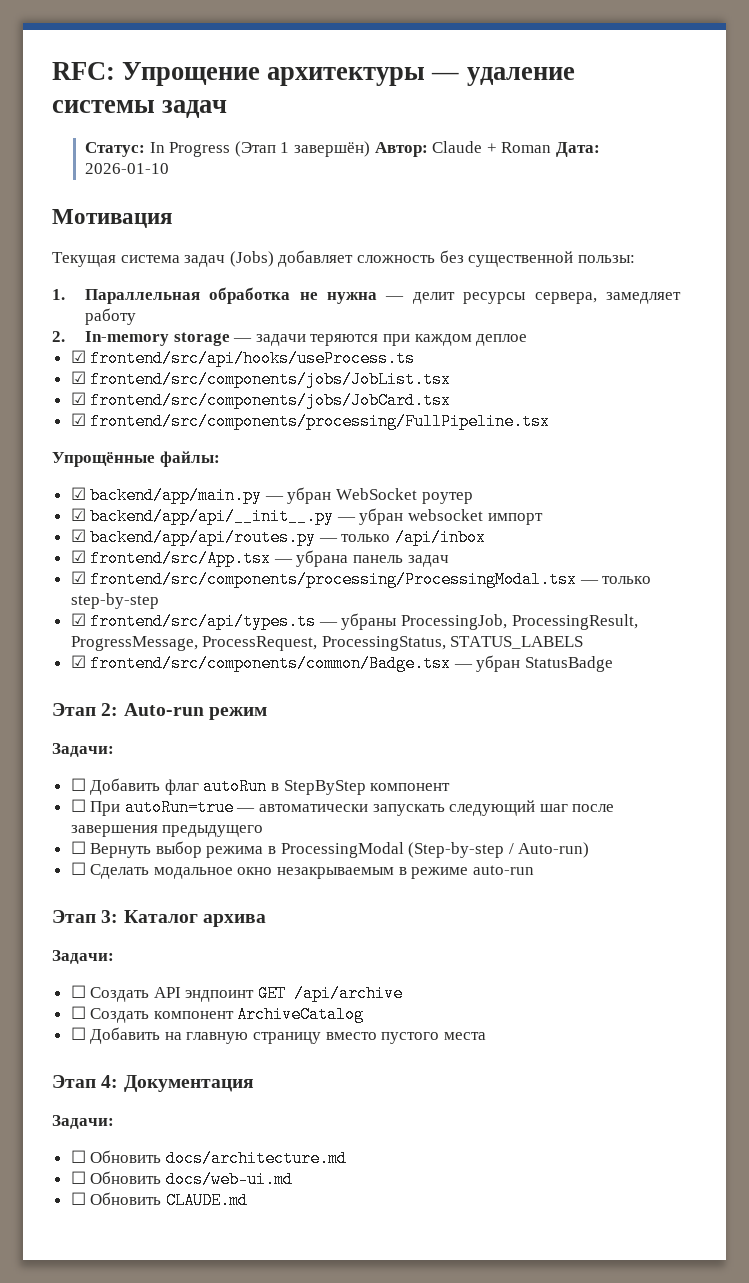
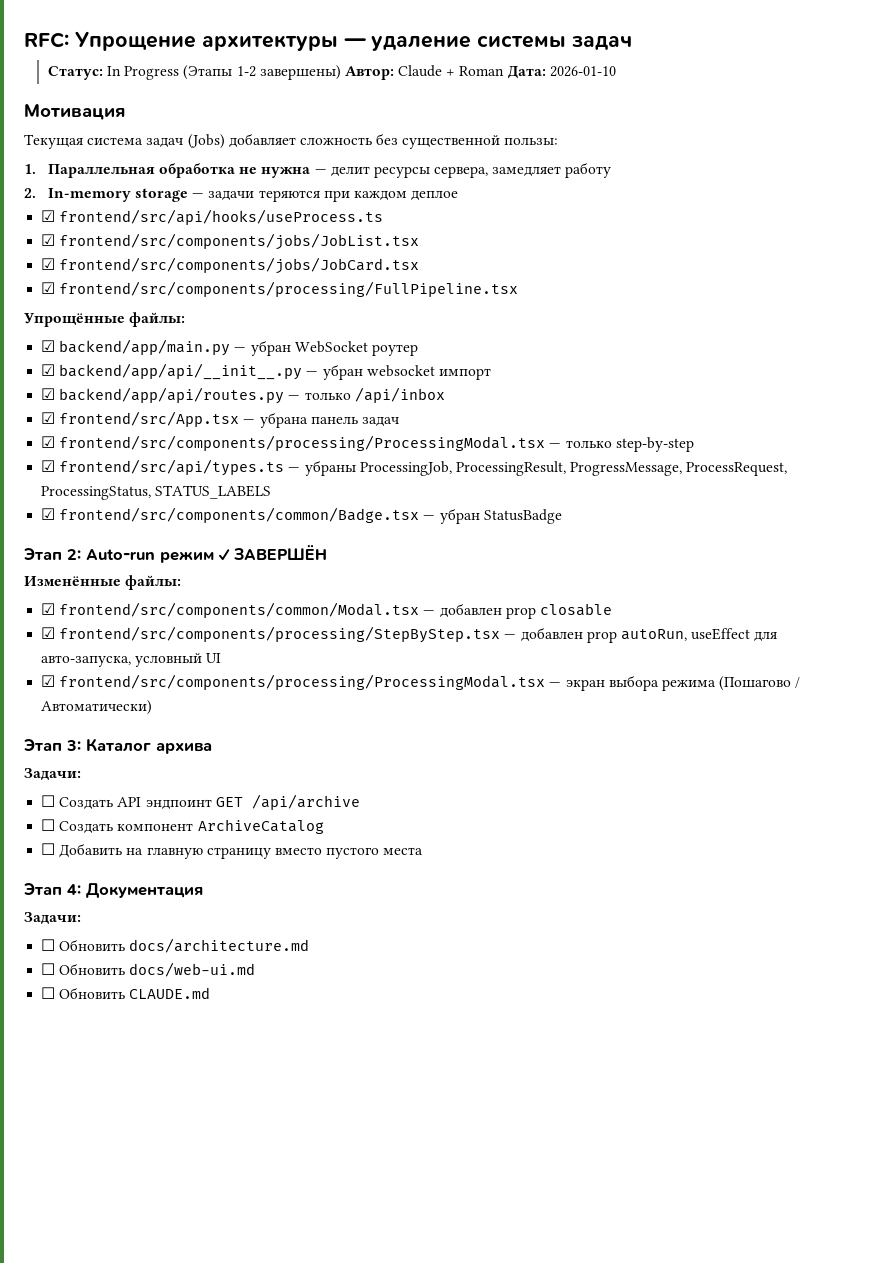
- Статус: In Progress (Этап 1 завершён) Автор: Claude + Roman Дата: 2026-01-10
+ Статус: In Progress (Этапы 1-2 завершены) Автор: Claude + Roman Дата: 2026-01-10
- Этап 2: Auto-run режим
- Задачи:
- ☐ Добавить флаг autoRun в StepByStep компонент
- ☐ При autoRun=true — автоматически запускать следующий шаг после завершения предыдущего
- ☐ Вернуть выбор режима в ProcessingModal (Step-by-step / Auto-run)
- ☐ Сделать модальное окно незакрываемым в режиме auto-run
+ Этап 2: Auto-run режим ✓ ЗАВЕРШЁН
+ Изменённые файлы:
+ ☑ frontend/src/components/common/Modal.tsx — добавлен prop closable
+ ☑ frontend/src/components/processing/StepByStep.tsx — добавлен prop autoRun, useEffect для авто-запуска, условный UI
+ ☑ frontend/src/components/processing/ProcessingModal.tsx — экран выбора режима (Пошагово / Автоматически)

